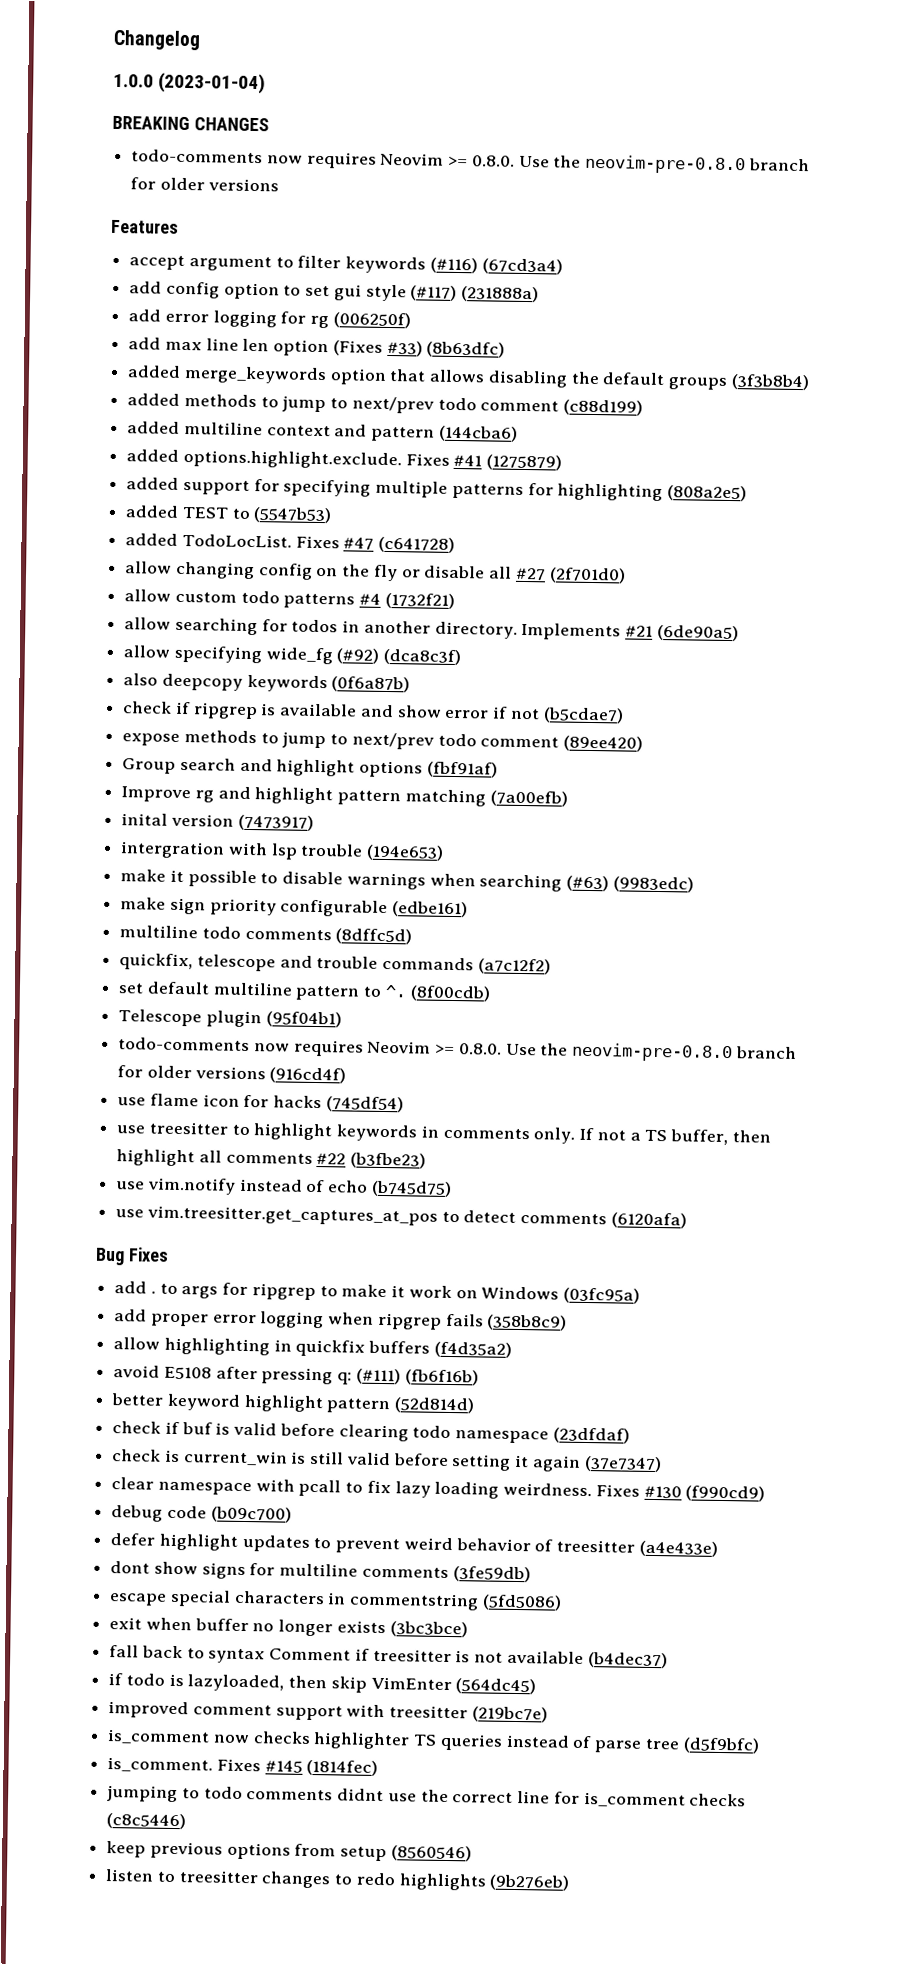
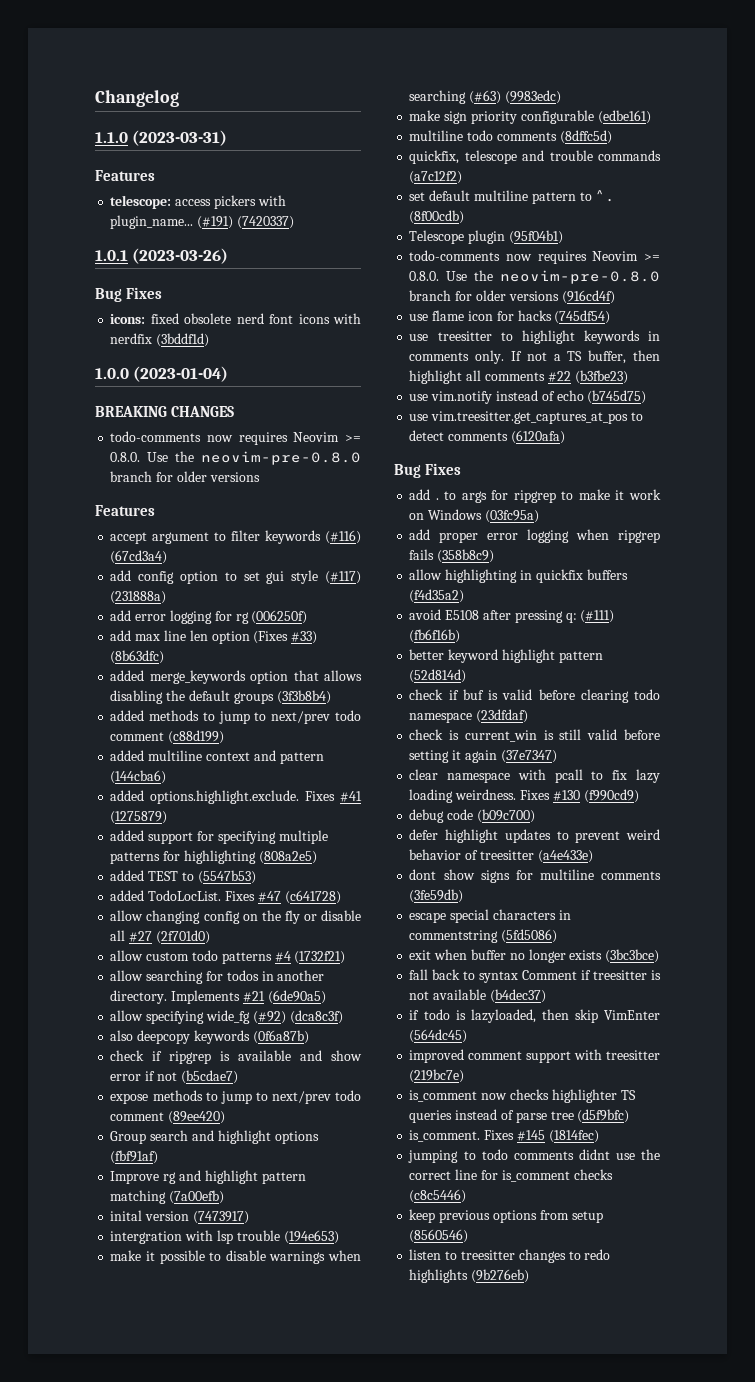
+ 1.1.0 (2023-03-31)
+ Features
+ telescope: access pickers with plugin_name... (#191) (7420337)
+ 1.0.1 (2023-03-26)
+ Bug Fixes
+ icons: fixed obsolete nerd font icons with nerdfix (3bddf1d)

